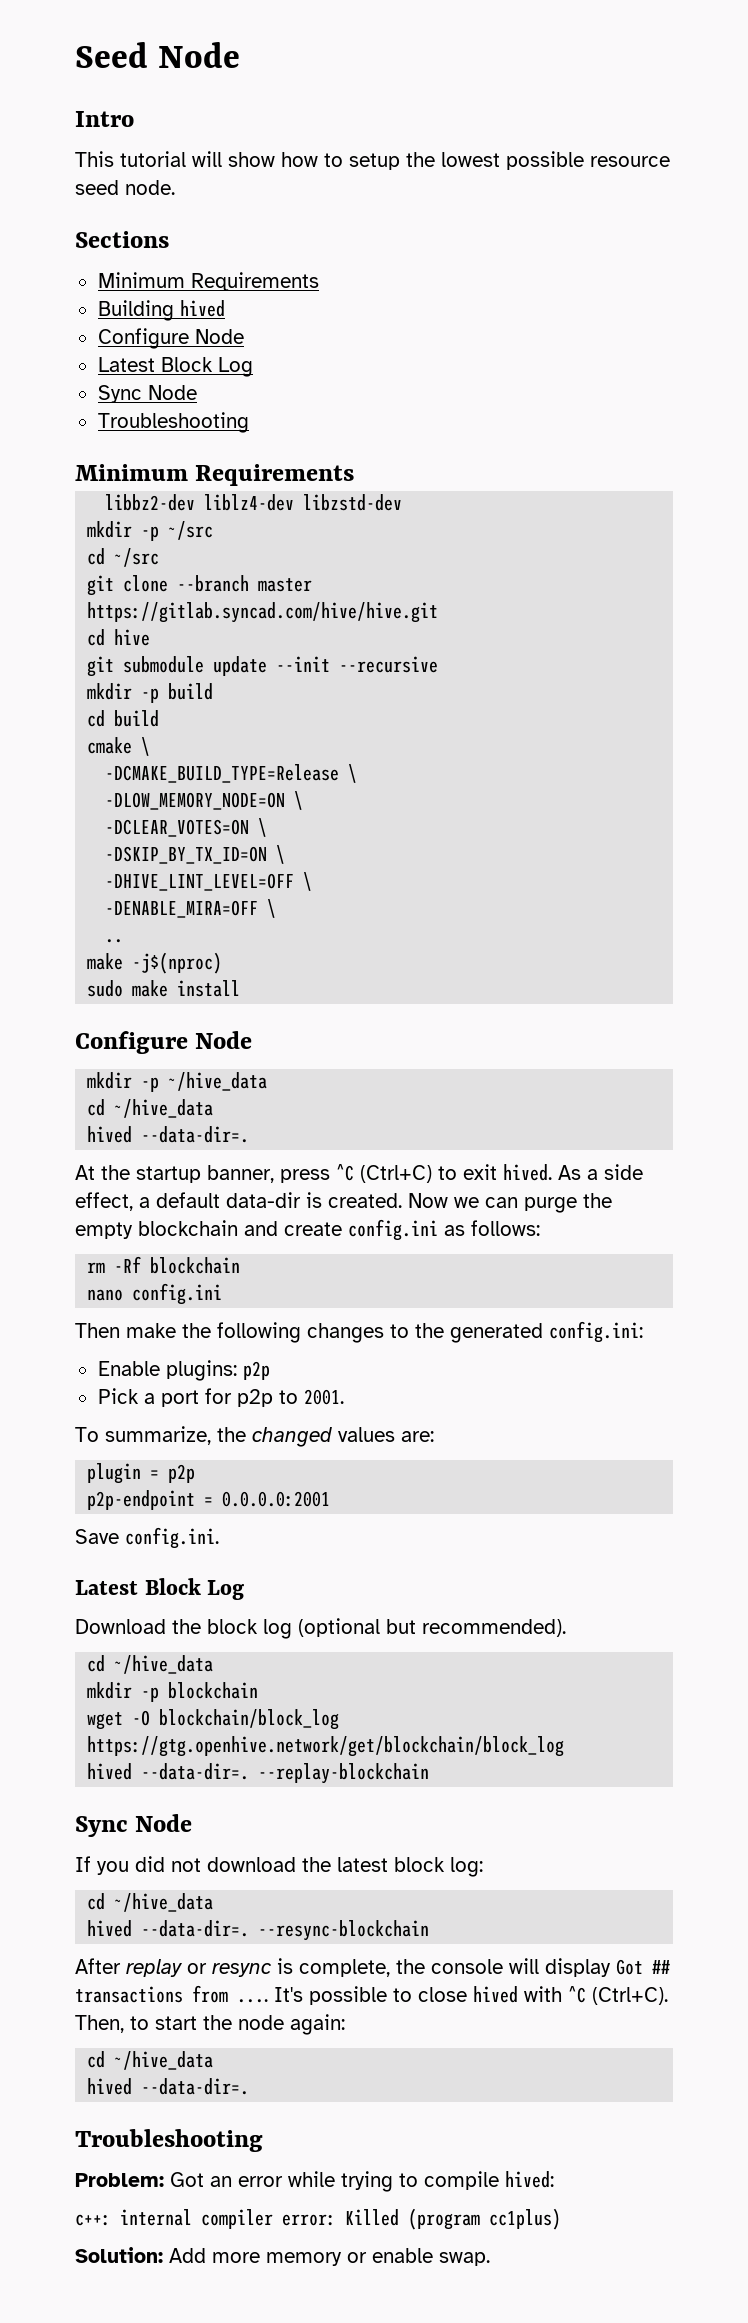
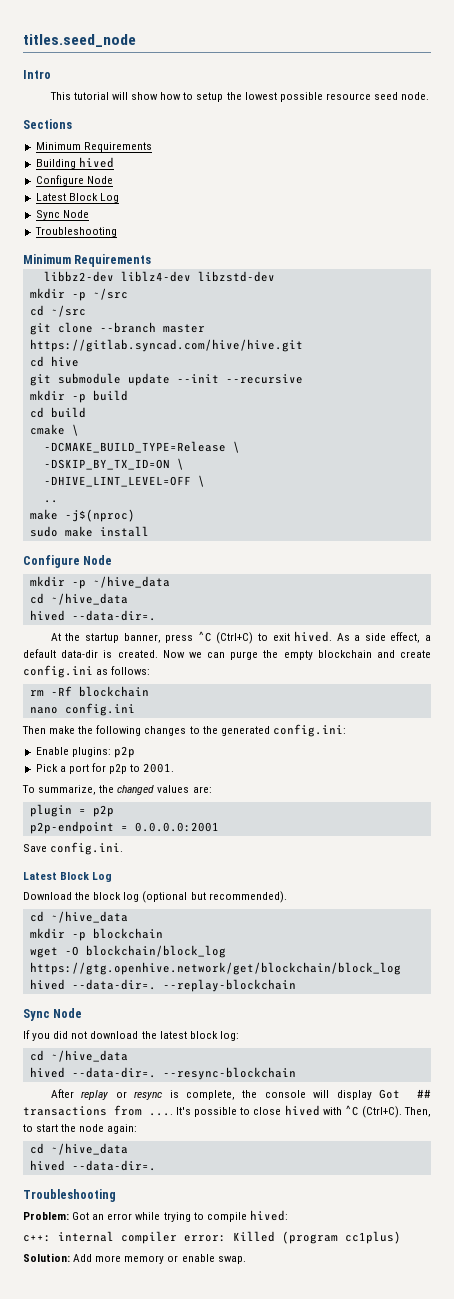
- Seed Node
+ titles.seed_node
- -DLOW_MEMORY_NODE=ON \
- -DCLEAR_VOTES=ON \
- -DENABLE_MIRA=OFF \

